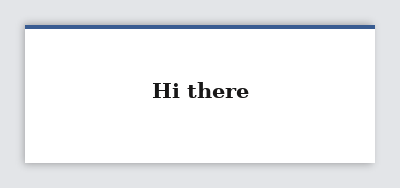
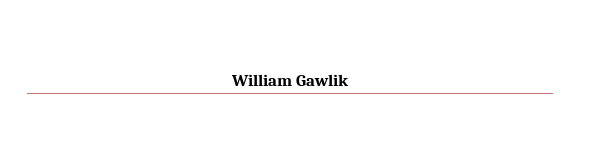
- Hi there
+ William Gawlik

